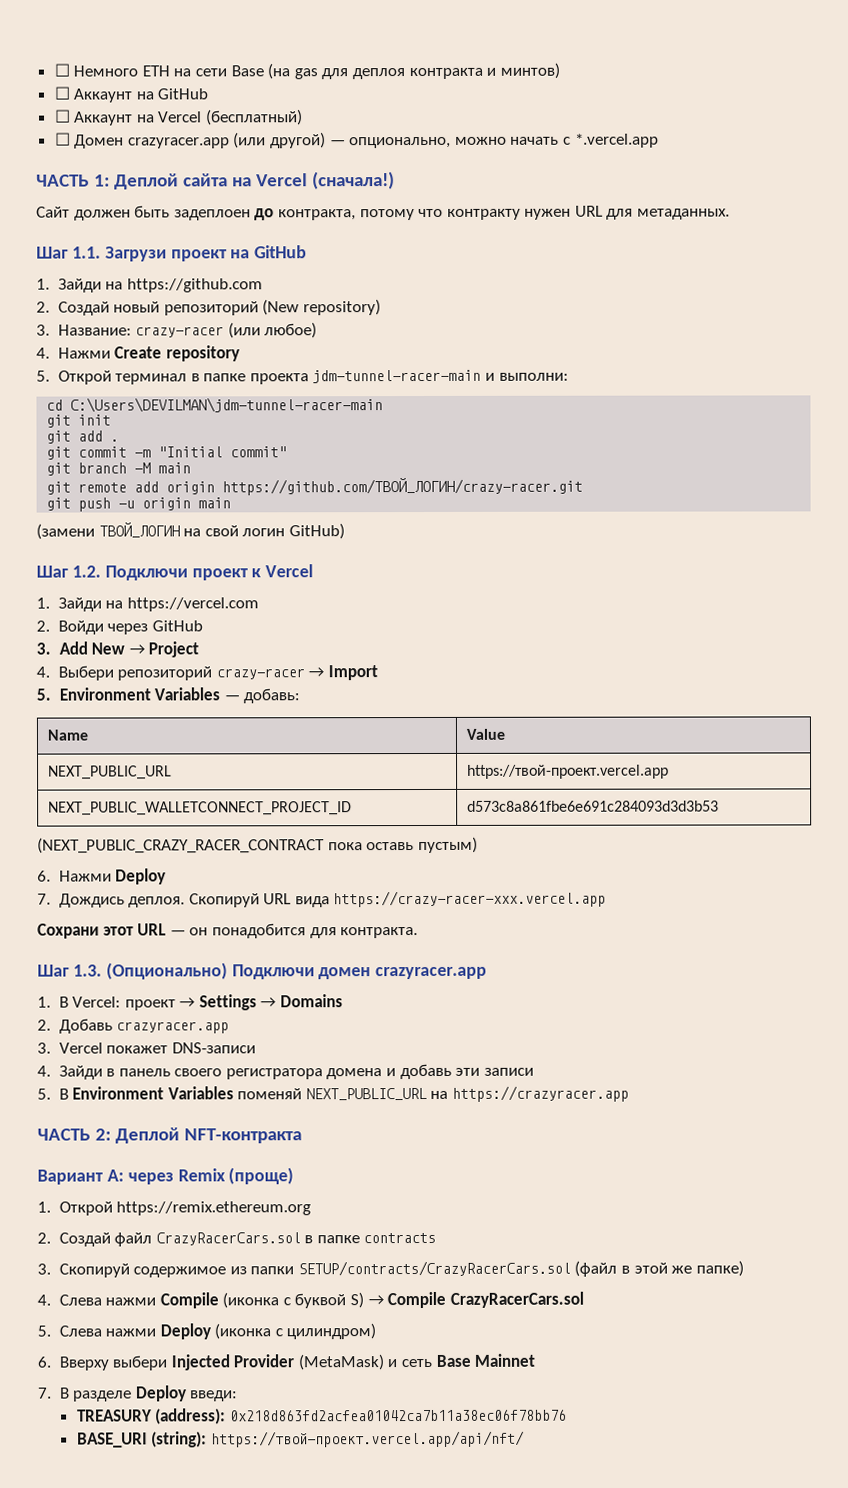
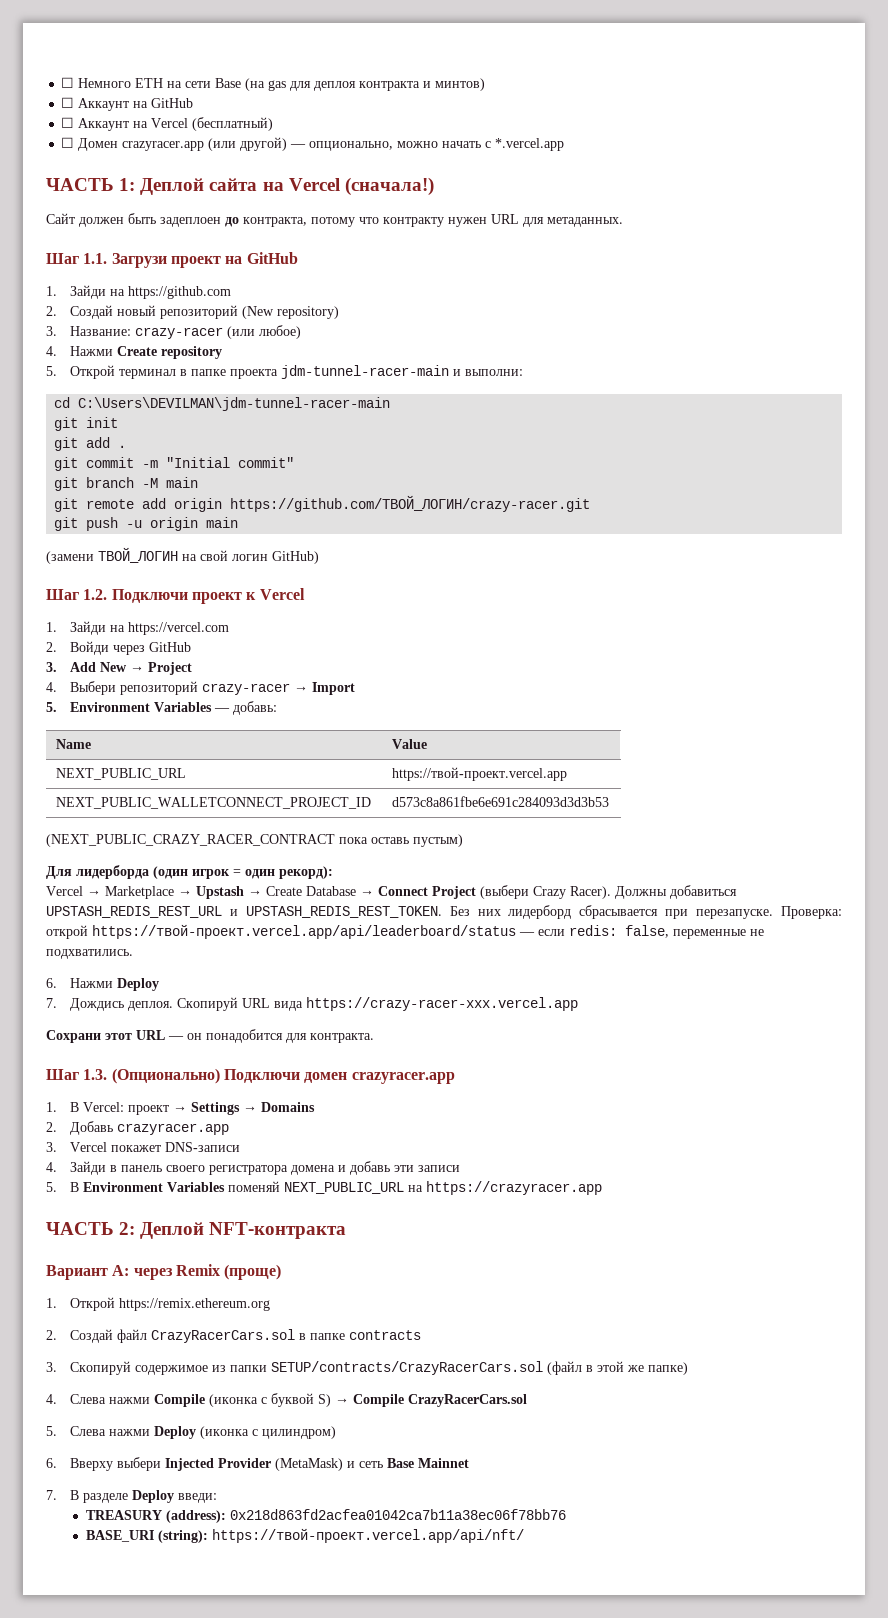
+ Для лидерборда (один игрок = один рекорд):
+ Vercel → Marketplace → Upstash → Create Database → Connect Project (выбери Crazy Racer). Должны добавиться UPSTASH_REDIS_REST_URL и UPSTASH_REDIS_REST_TOKEN. Без них лидерборд сбрасывается при перезапуске. Проверка: открой https://твой-проект.vercel.app/api/leaderboard/status — если redis: false, переменные не подхватились.

